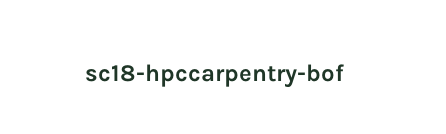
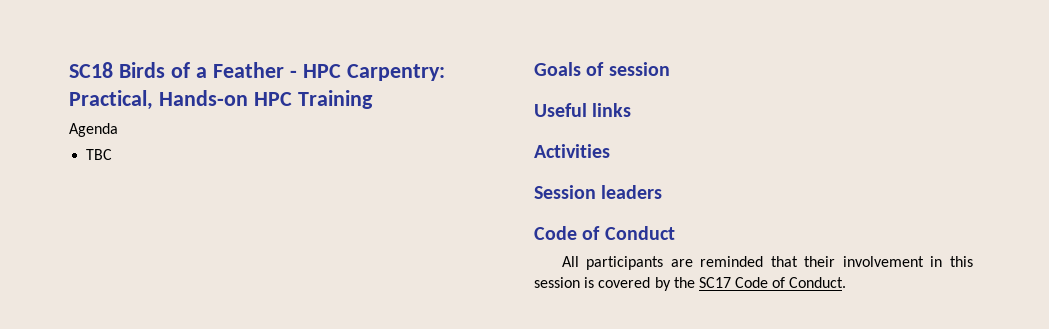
- sc18-hpccarpentry-bof
+ SC18 Birds of a Feather - HPC Carpentry: Practical, Hands-on HPC Training
+ Agenda
+ TBC
+ Goals of session
+ Useful links
+ Activities
+ Session leaders
+ Code of Conduct
+ All participants are reminded that their involvement in this session is covered by the SC17 Code of Conduct.

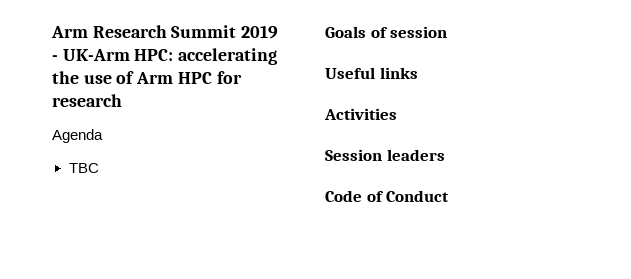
- SC18 Birds of a Feather - HPC Carpentry: Practical, Hands-on HPC Training
+ Arm Research Summit 2019 - UK-Arm HPC: accelerating the use of Arm HPC for research
- All participants are reminded that their involvement in this session is covered by the SC17 Code of Conduct.

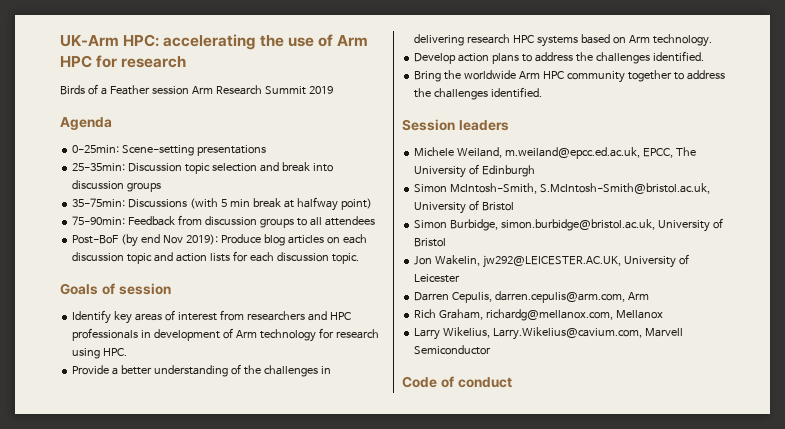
- Arm Research Summit 2019 - UK-Arm HPC: accelerating the use of Arm HPC for research
+ UK-Arm HPC: accelerating the use of Arm HPC for research
+ Birds of a Feather session Arm Research Summit 2019
  Agenda
- TBC
+ 0-25min: Scene-setting presentations
+ 25-35min: Discussion topic selection and break into discussion groups
+ 35-75min: Discussions (with 5 min break at halfway point)
+ 75-90min: Feedback from discussion groups to all attendees
+ Post-BoF (by end Nov 2019): Produce blog articles on each discussion topic and action lists for each discussion topic.
  Goals of session
- Useful links
- Activities
+ Identify key areas of interest from researchers and HPC professionals in development of Arm technology for research using HPC.
+ Provide a better understanding of the challenges in delivering research HPC systems based on Arm technology.
+ Develop action plans to address the challenges identified.
+ Bring the worldwide Arm HPC community together to address the challenges identified.
  Session leaders
+ Michele Weiland, m.weiland@epcc.ed.ac.uk, EPCC, The University of Edinburgh
+ Simon McIntosh-Smith, S.McIntosh-Smith@bristol.ac.uk, University of Bristol
+ Simon Burbidge, simon.burbidge@bristol.ac.uk, University of Bristol
+ Jon Wakelin, jw292@LEICESTER.AC.UK, University of Leicester
+ Darren Cepulis, darren.cepulis@arm.com, Arm
+ Rich Graham, richardg@mellanox.com, Mellanox
+ Larry Wikelius, Larry.Wikelius@cavium.com, Marvell Semiconductor
- Code of Conduct
+ Code of conduct

